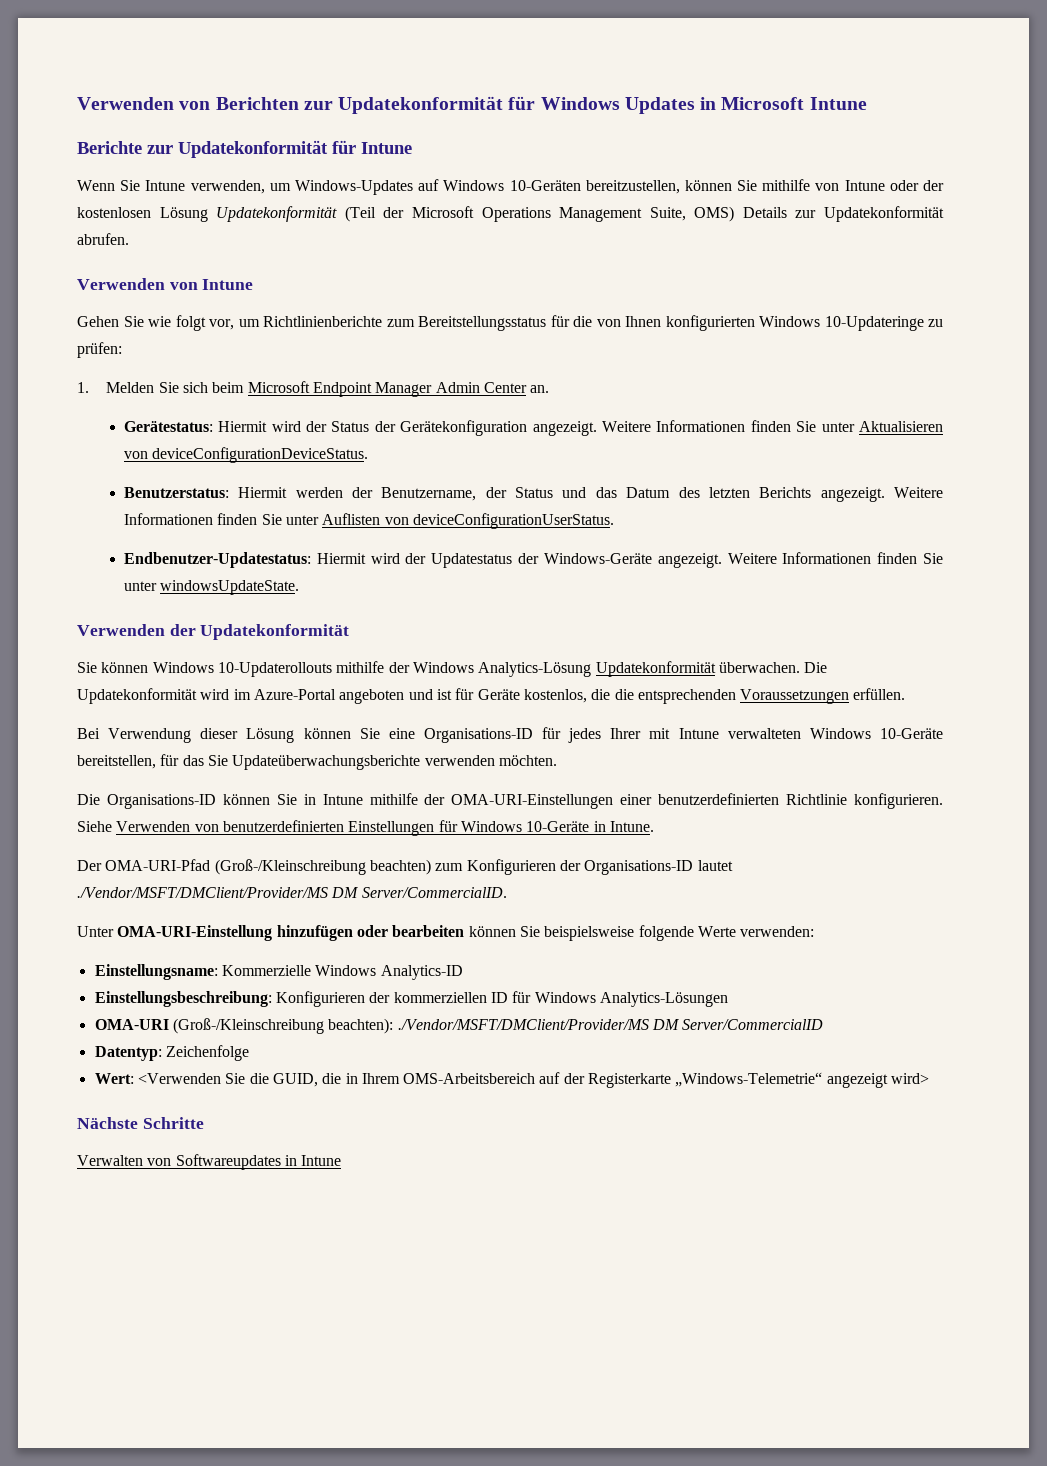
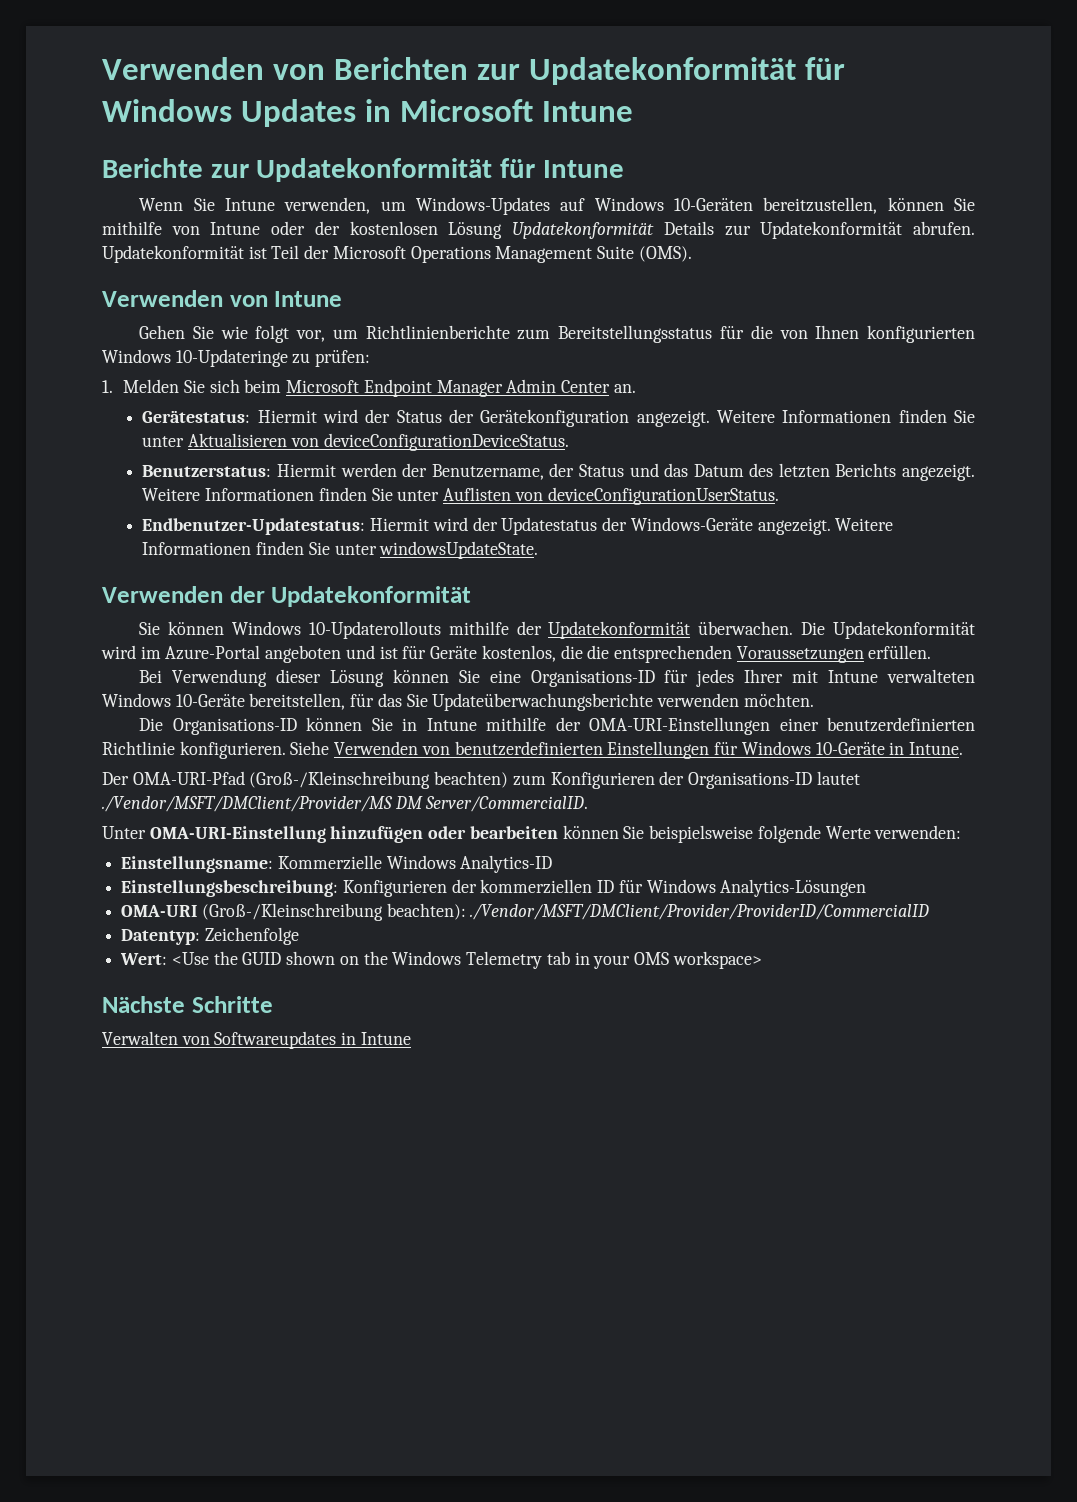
- Wenn Sie Intune verwenden, um Windows-Updates auf Windows 10-Geräten bereitzustellen, können Sie mithilfe von Intune oder der kostenlosen Lösung Updatekonformität (Teil der Microsoft Operations Management Suite, OMS) Details zur Updatekonformität abrufen.
+ Wenn Sie Intune verwenden, um Windows-Updates auf Windows 10-Geräten bereitzustellen, können Sie mithilfe von Intune oder der kostenlosen Lösung Updatekonformität Details zur Updatekonformität abrufen. Updatekonformität ist Teil der Microsoft Operations Management Suite (OMS).
- Sie können Windows 10-Updaterollouts mithilfe der Windows Analytics-Lösung Updatekonformität überwachen.
+ Sie können Windows 10-Updaterollouts mithilfe der Updatekonformität überwachen.
- OMA-URI (Groß-/Kleinschreibung beachten): ./Vendor/MSFT/DMClient/Provider/MS DM Server/CommercialID
+ OMA-URI (Groß-/Kleinschreibung beachten): ./Vendor/MSFT/DMClient/Provider/ProviderID/CommercialID
- Wert: <Verwenden Sie die GUID, die in Ihrem OMS-Arbeitsbereich auf der Registerkarte „Windows-Telemetrie“ angezeigt wird>
+ Wert: <Use the GUID shown on the Windows Telemetry tab in your OMS workspace>

